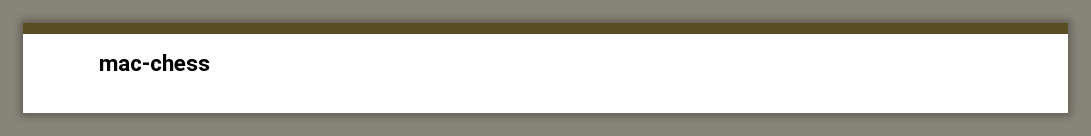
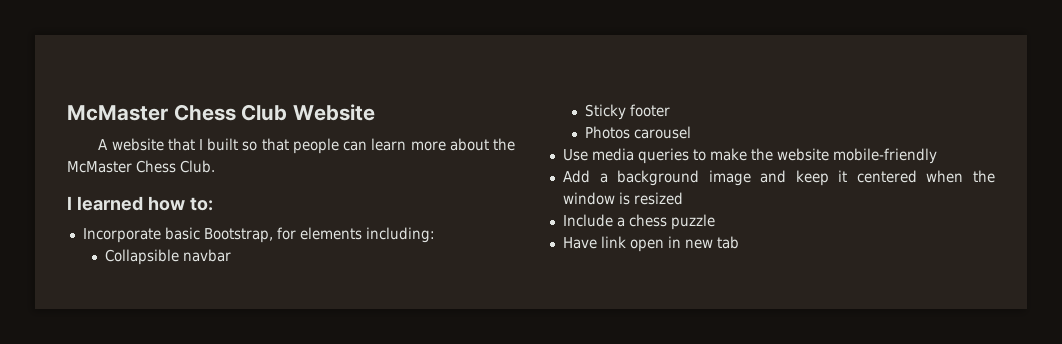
- mac-chess
+ McMaster Chess Club Website
+ A website that I built so that people can learn more about the McMaster Chess Club.
+ I learned how to:
+ Incorporate basic Bootstrap, for elements including:
+ Collapsible navbar
+ Sticky footer
+ Photos carousel
+ Use media queries to make the website mobile-friendly
+ Add a background image and keep it centered when the window is resized
+ Include a chess puzzle
+ Have link open in new tab

